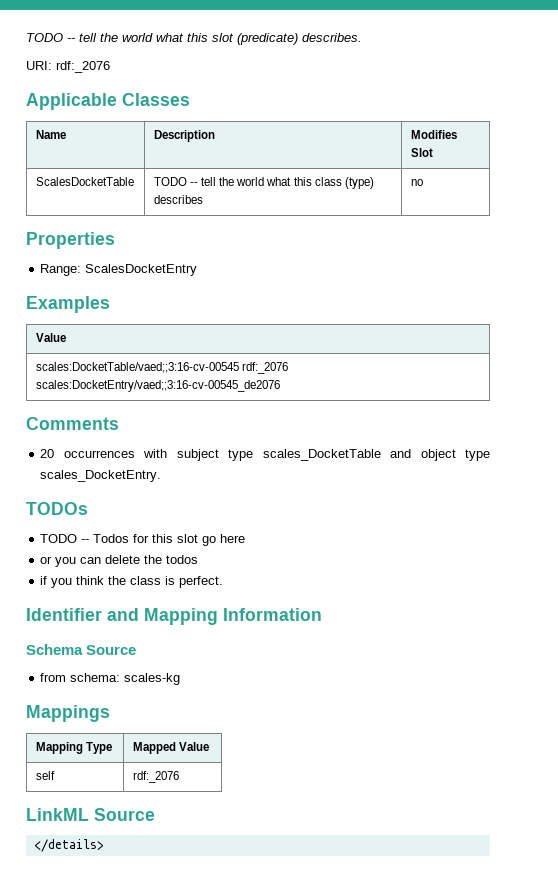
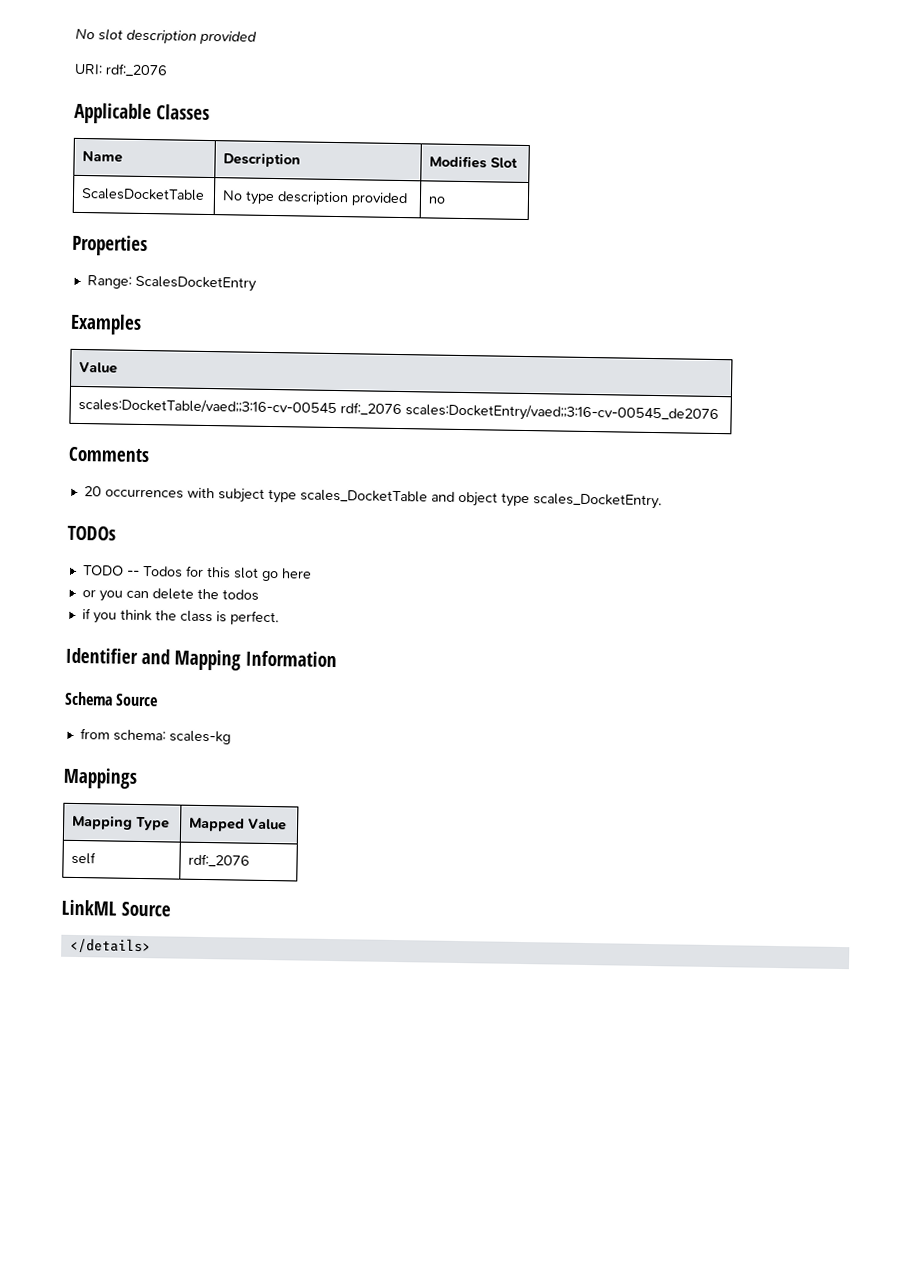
- TODO -- tell the world what this slot (predicate) describes.
+ No slot description provided
- ScalesDocketTable | TODO -- tell the world what this class (type) describes | no
+ ScalesDocketTable | No type description provided | no

